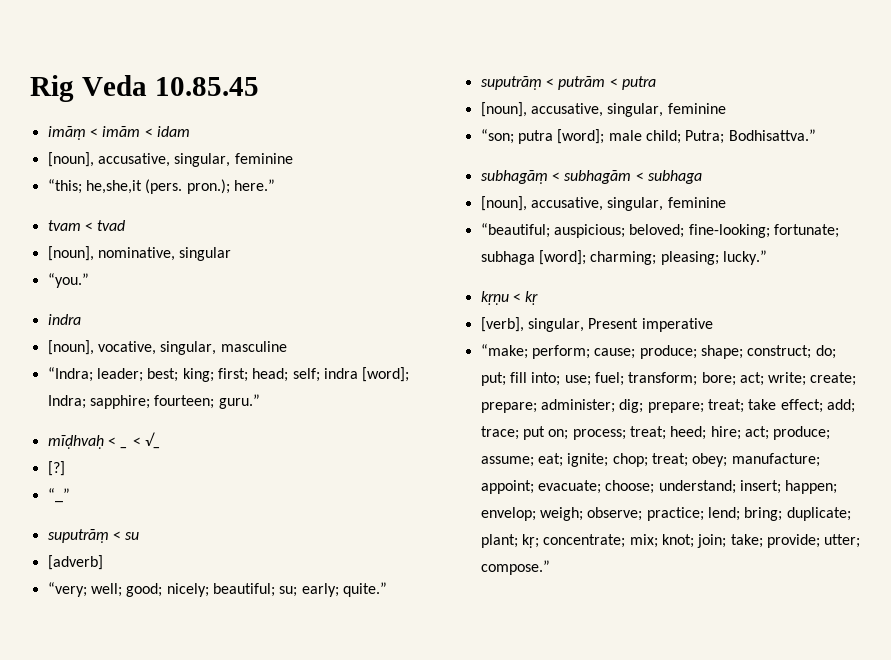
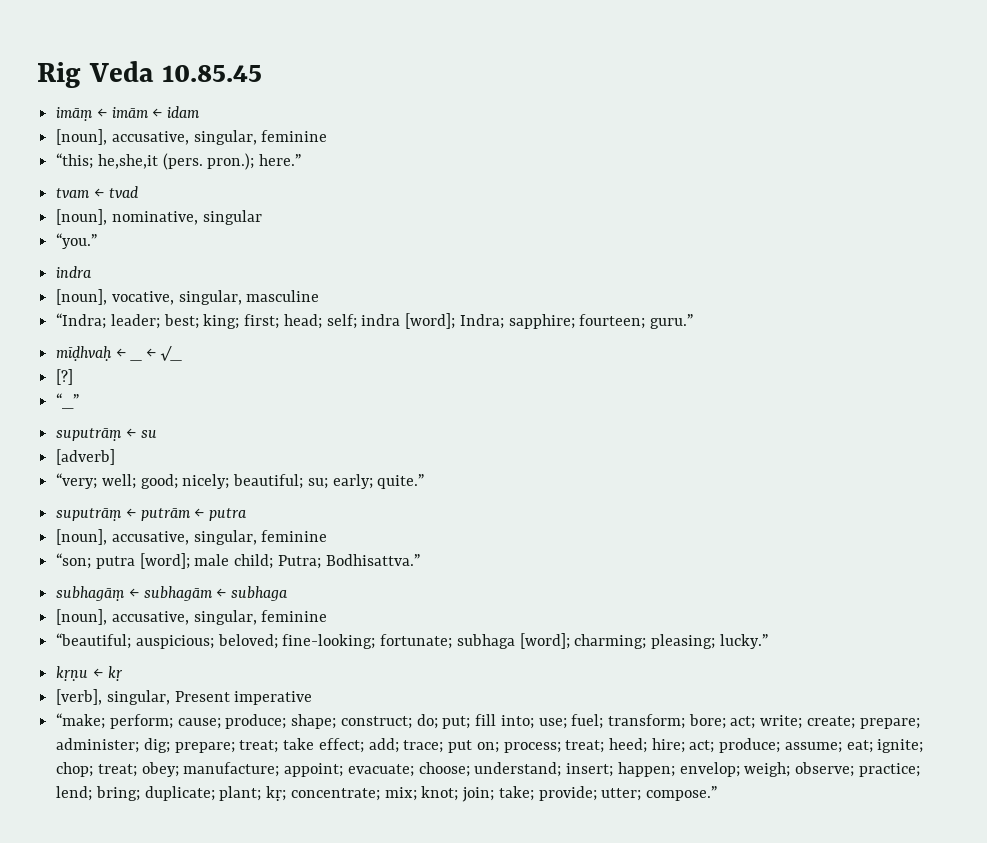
- imāṃ < imām < idam
+ imāṃ ← imām ← idam
- tvam < tvad
+ tvam ← tvad
- mīḍhvaḥ < _ < √_
+ mīḍhvaḥ ← _ ← √_
- suputrāṃ < su
+ suputrāṃ ← su
- suputrāṃ < putrām < putra
+ suputrāṃ ← putrām ← putra
- subhagāṃ < subhagām < subhaga
+ subhagāṃ ← subhagām ← subhaga
- kṛṇu < kṛ
+ kṛṇu ← kṛ

